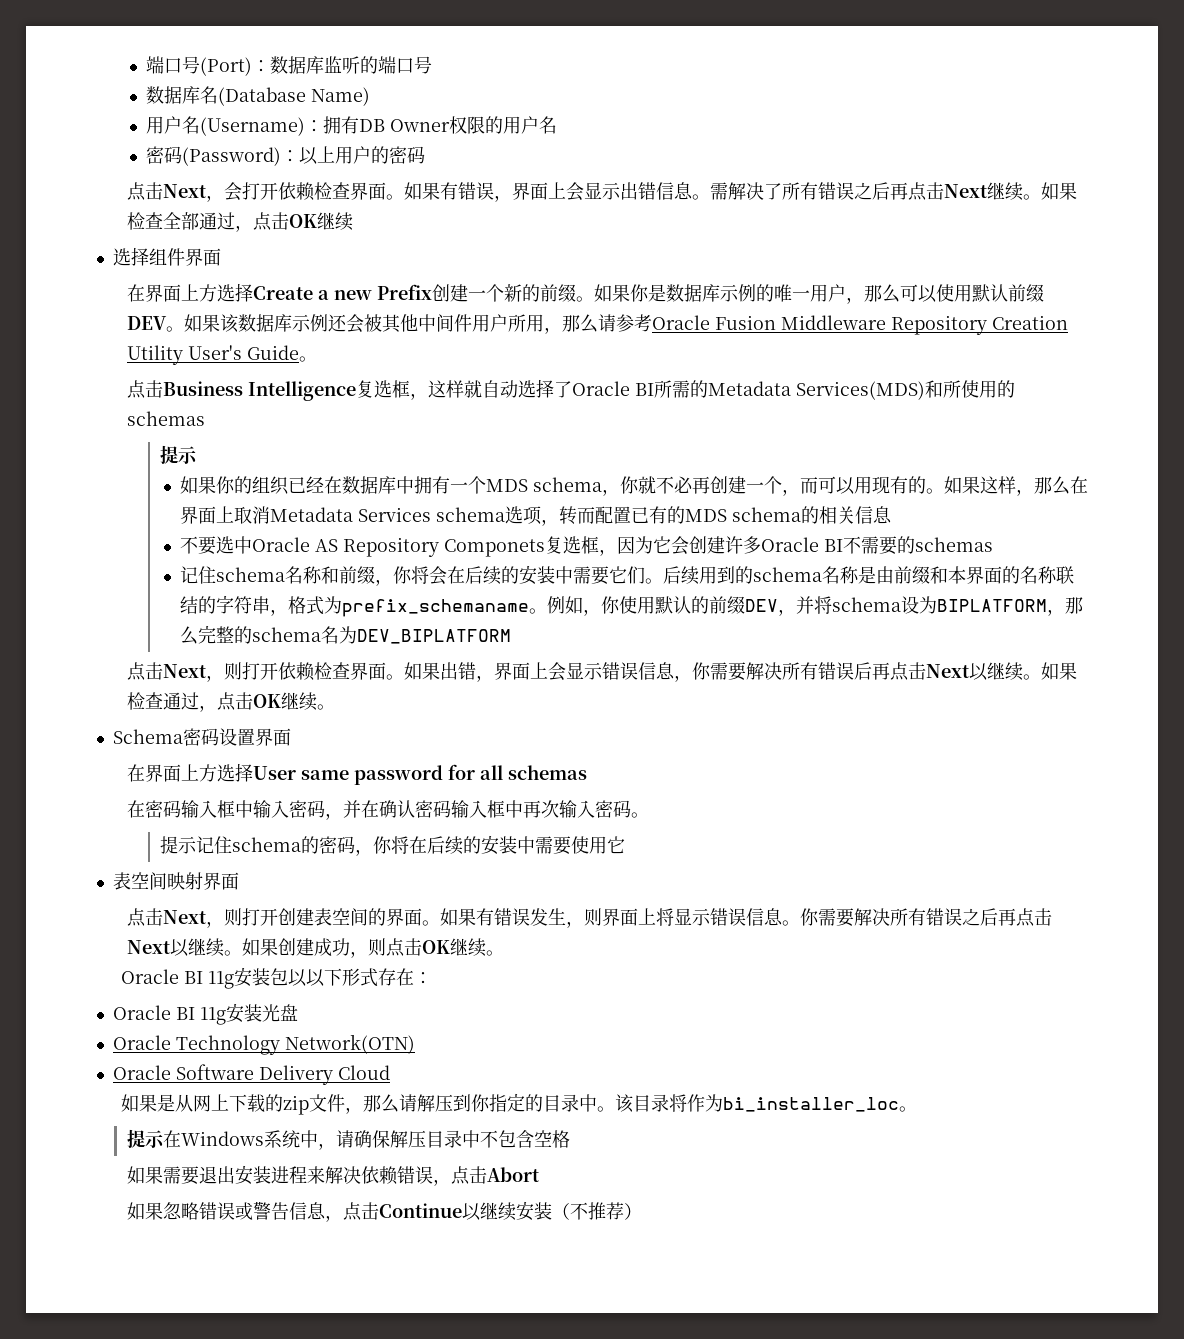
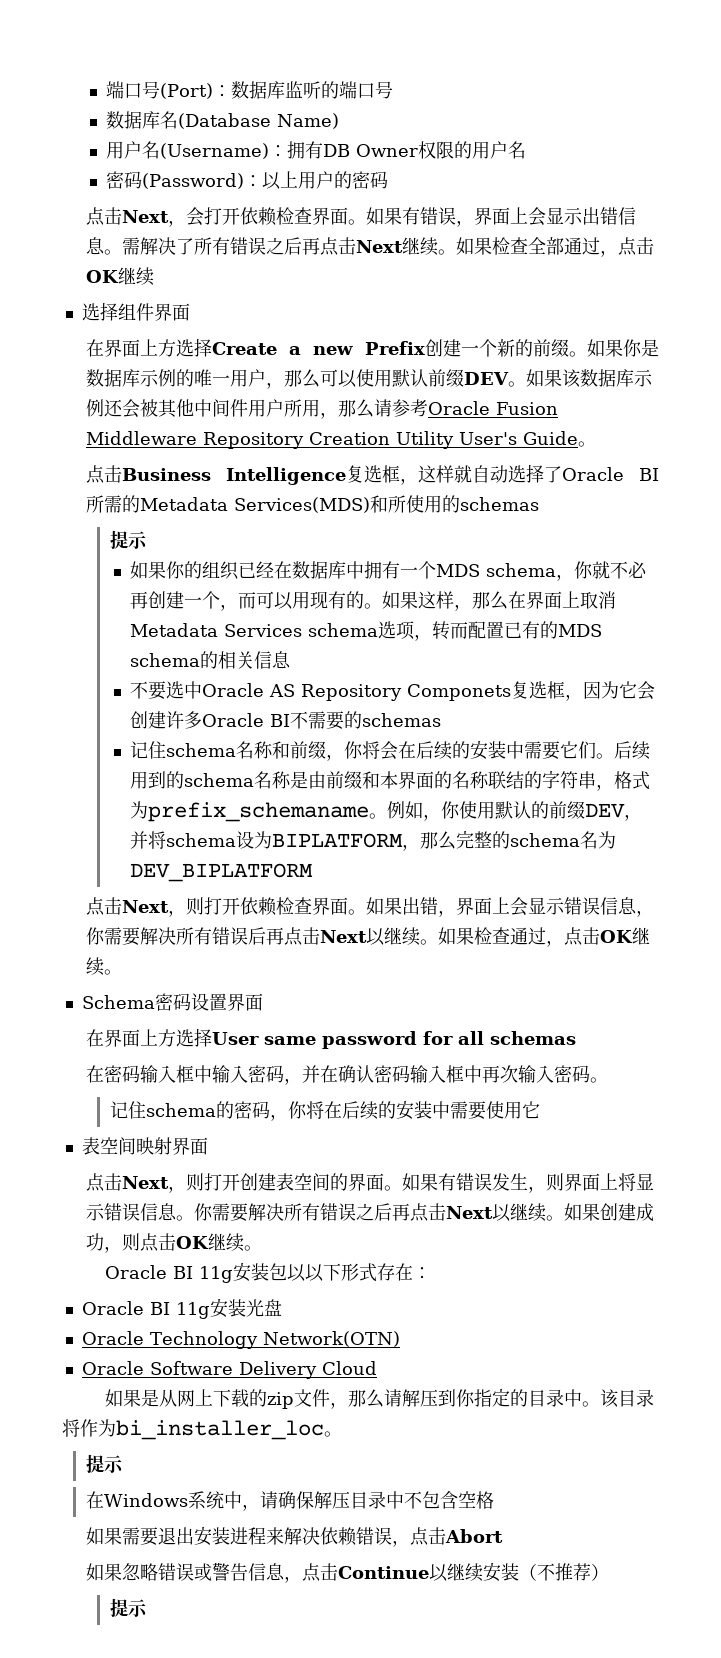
- 提示记住schema的密码，你将在后续的安装中需要使用它
+ 记住schema的密码，你将在后续的安装中需要使用它
  该目录将作为bi_installer_loc。
- 提示在Windows系统中，请确保解压目录中不包含空格
+ 提示
+ 在Windows系统中，请确保解压目录中不包含空格
  如果忽略错误或警告信息，点击Continue以继续安装（不推荐）
+ 提示

